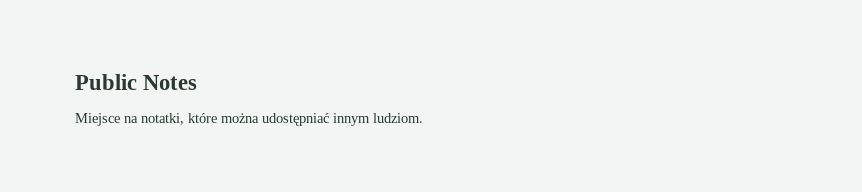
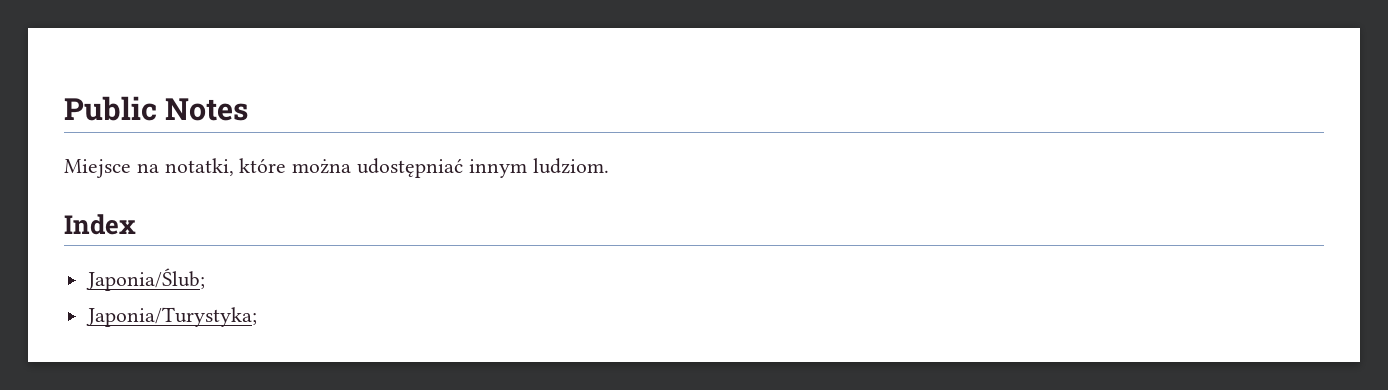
+ Index
+ Japonia/Ślub;
+ Japonia/Turystyka;

